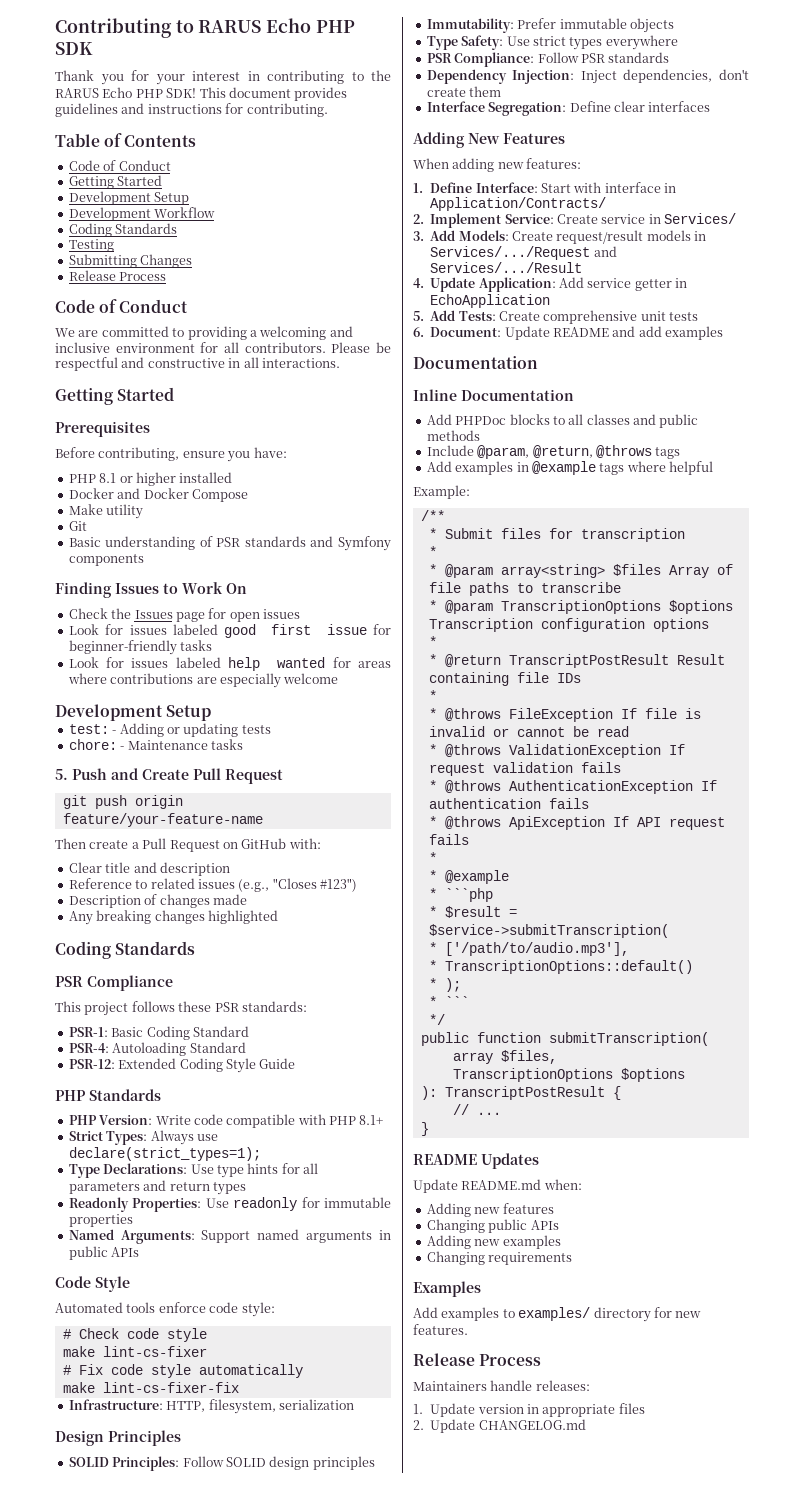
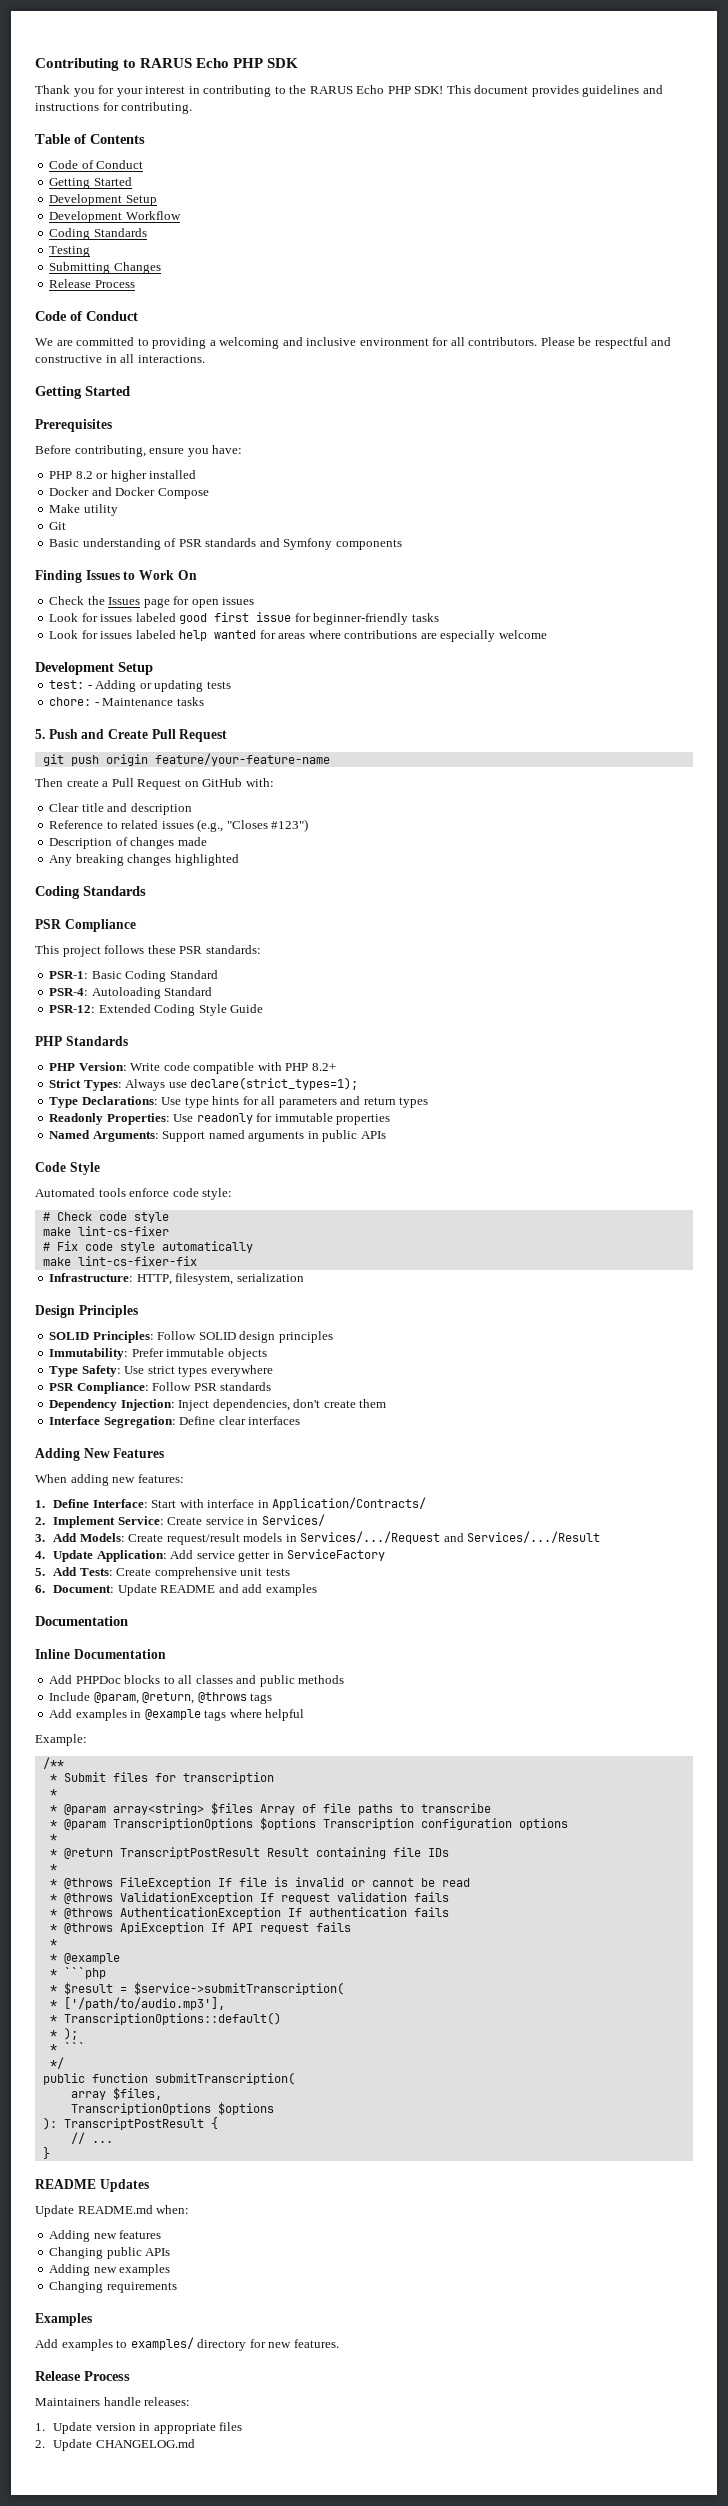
- PHP 8.1 or higher installed
+ PHP 8.2 or higher installed
- PHP Version: Write code compatible with PHP 8.1+
+ PHP Version: Write code compatible with PHP 8.2+
- 4. Update Application: Add service getter in EchoApplication
+ 4. Update Application: Add service getter in ServiceFactory

